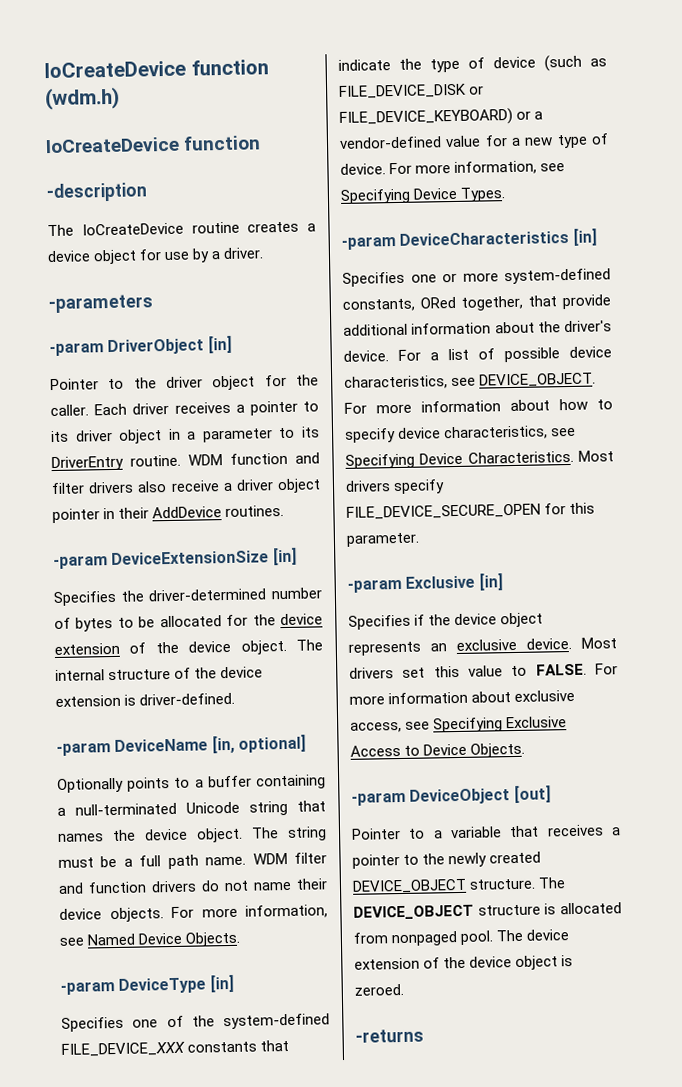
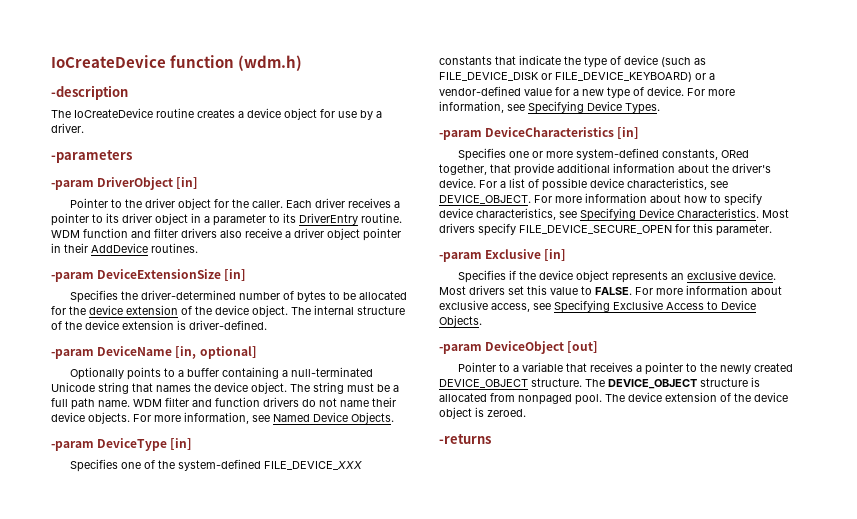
  IoCreateDevice function (wdm.h)
- IoCreateDevice function

